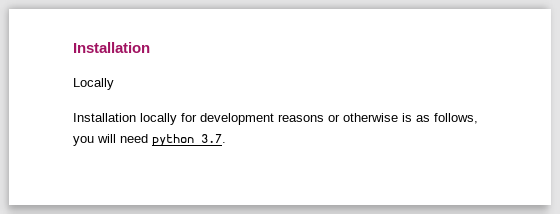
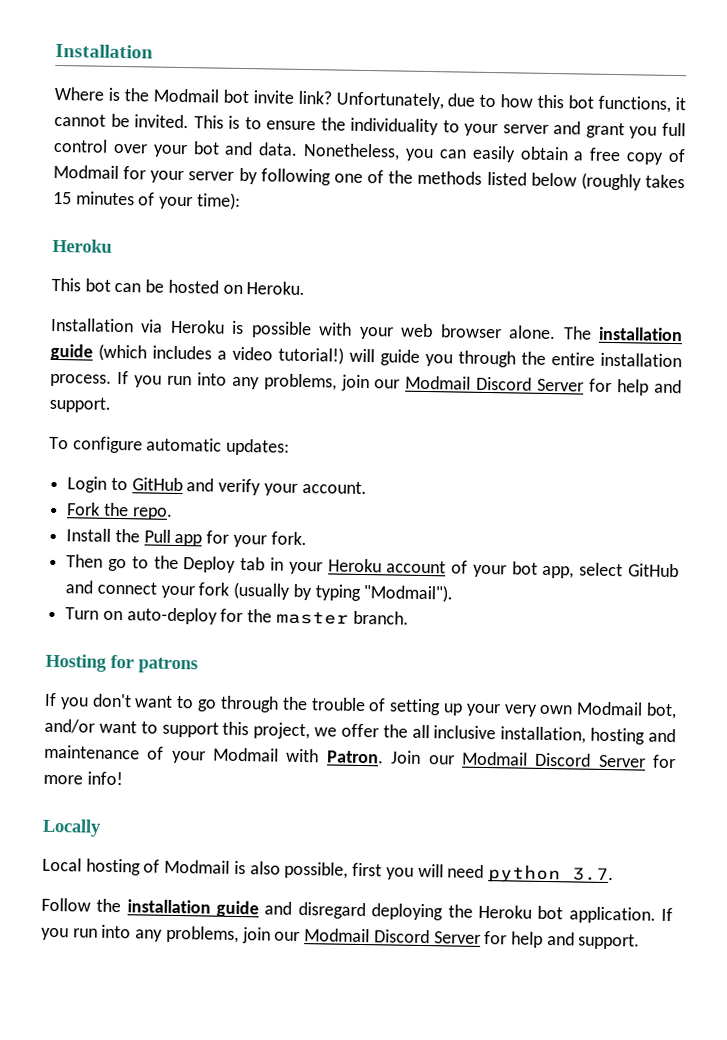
+ Where is the Modmail bot invite link? Unfortunately, due to how this bot functions, it cannot be invited. This is to ensure the individuality to your server and grant you full control over your bot and data. Nonetheless, you can easily obtain a free copy of Modmail for your server by following one of the methods listed below (roughly takes 15 minutes of your time):
+ Heroku
+ This bot can be hosted on Heroku.
+ Installation via Heroku is possible with your web browser alone. The installation guide (which includes a video tutorial!) will guide you through the entire installation process. If you run into any problems, join our Modmail Discord Server for help and support.
+ To configure automatic updates:
+ Login to GitHub and verify your account.
+ Fork the repo.
+ Install the Pull app for your fork.
+ Then go to the Deploy tab in your Heroku account of your bot app, select GitHub and connect your fork (usually by typing "Modmail").
+ Turn on auto-deploy for the master branch.
+ Hosting for patrons
+ If you don't want to go through the trouble of setting up your very own Modmail bot, and/or want to support this project, we offer the all inclusive installation, hosting and maintenance of your Modmail with Patron. Join our Modmail Discord Server for more info!
  Locally
- Installation locally for development reasons or otherwise is as follows, you will need python 3.7.
+ Local hosting of Modmail is also possible, first you will need python 3.7.
+ Follow the installation guide and disregard deploying the Heroku bot application. If you run into any problems, join our Modmail Discord Server for help and support.

